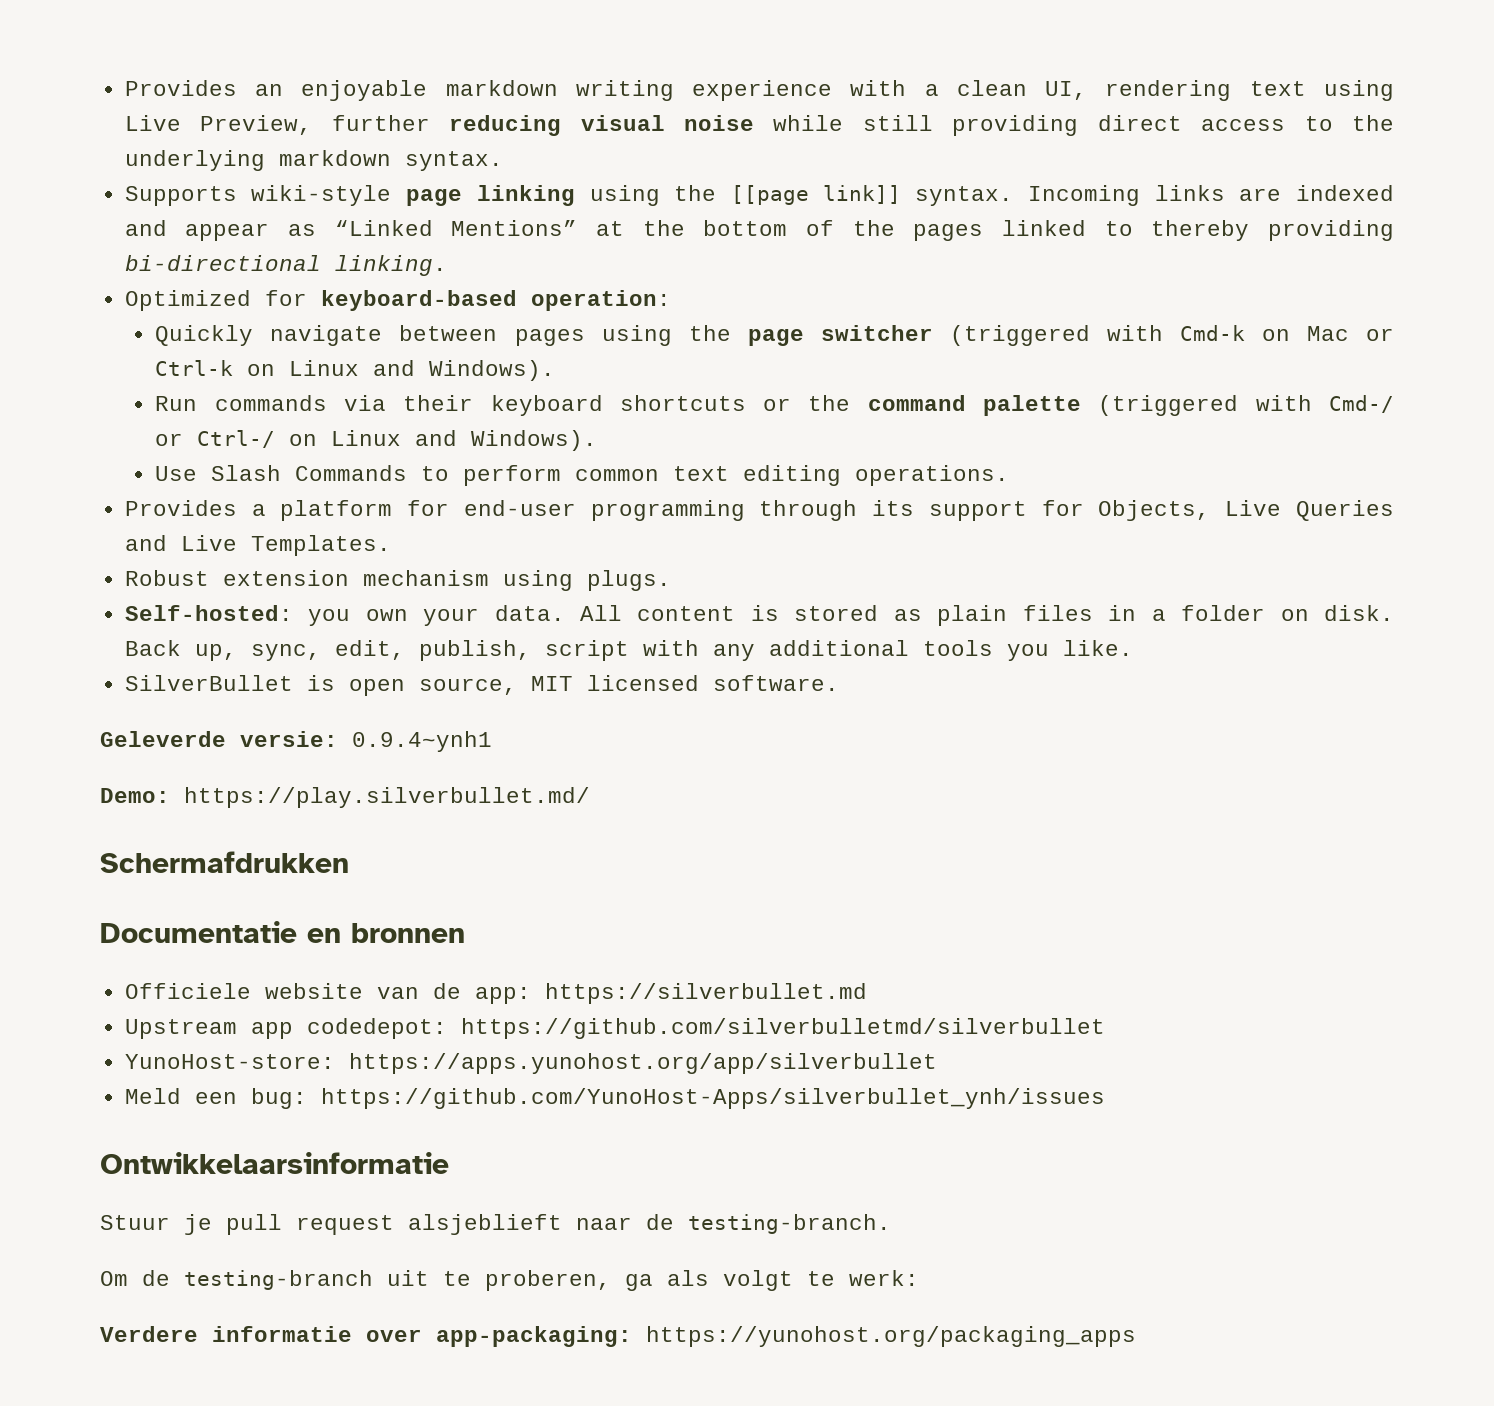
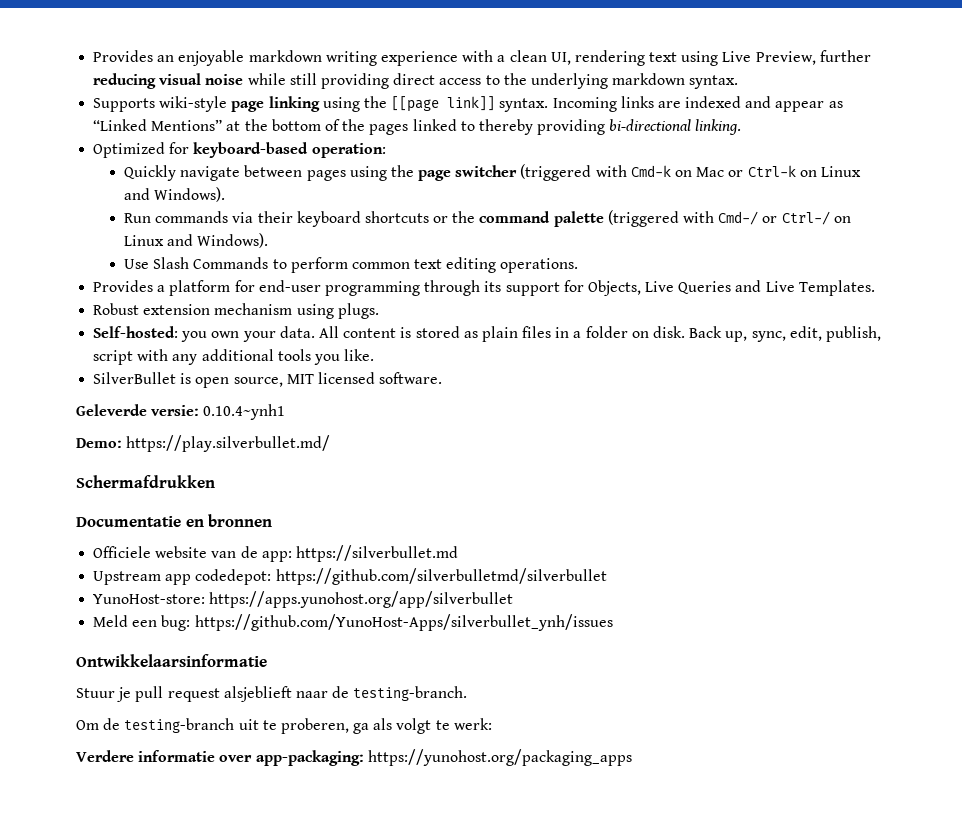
- Geleverde versie: 0.9.4~ynh1
+ Geleverde versie: 0.10.4~ynh1

